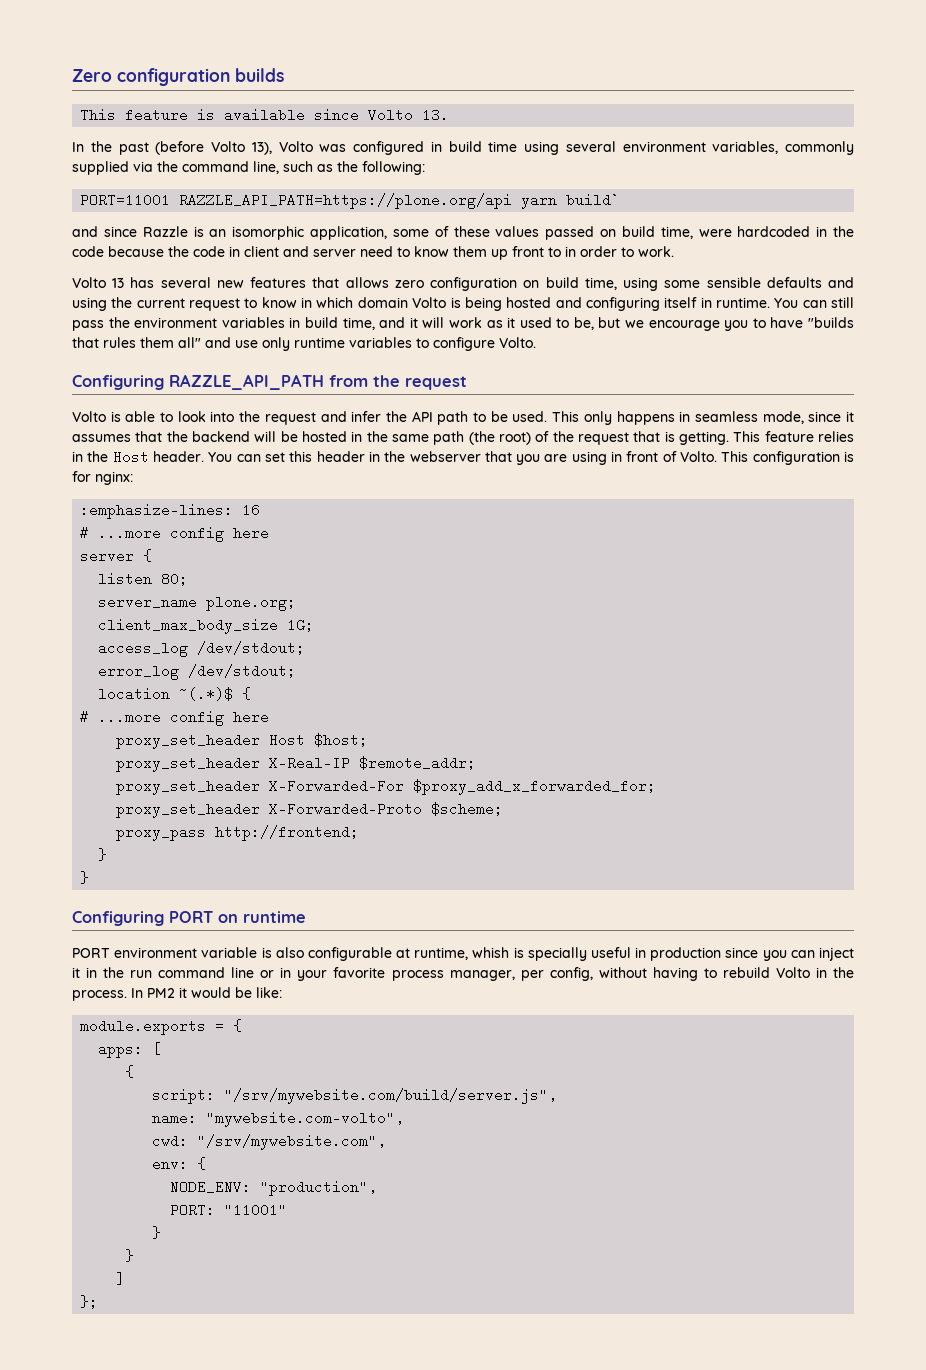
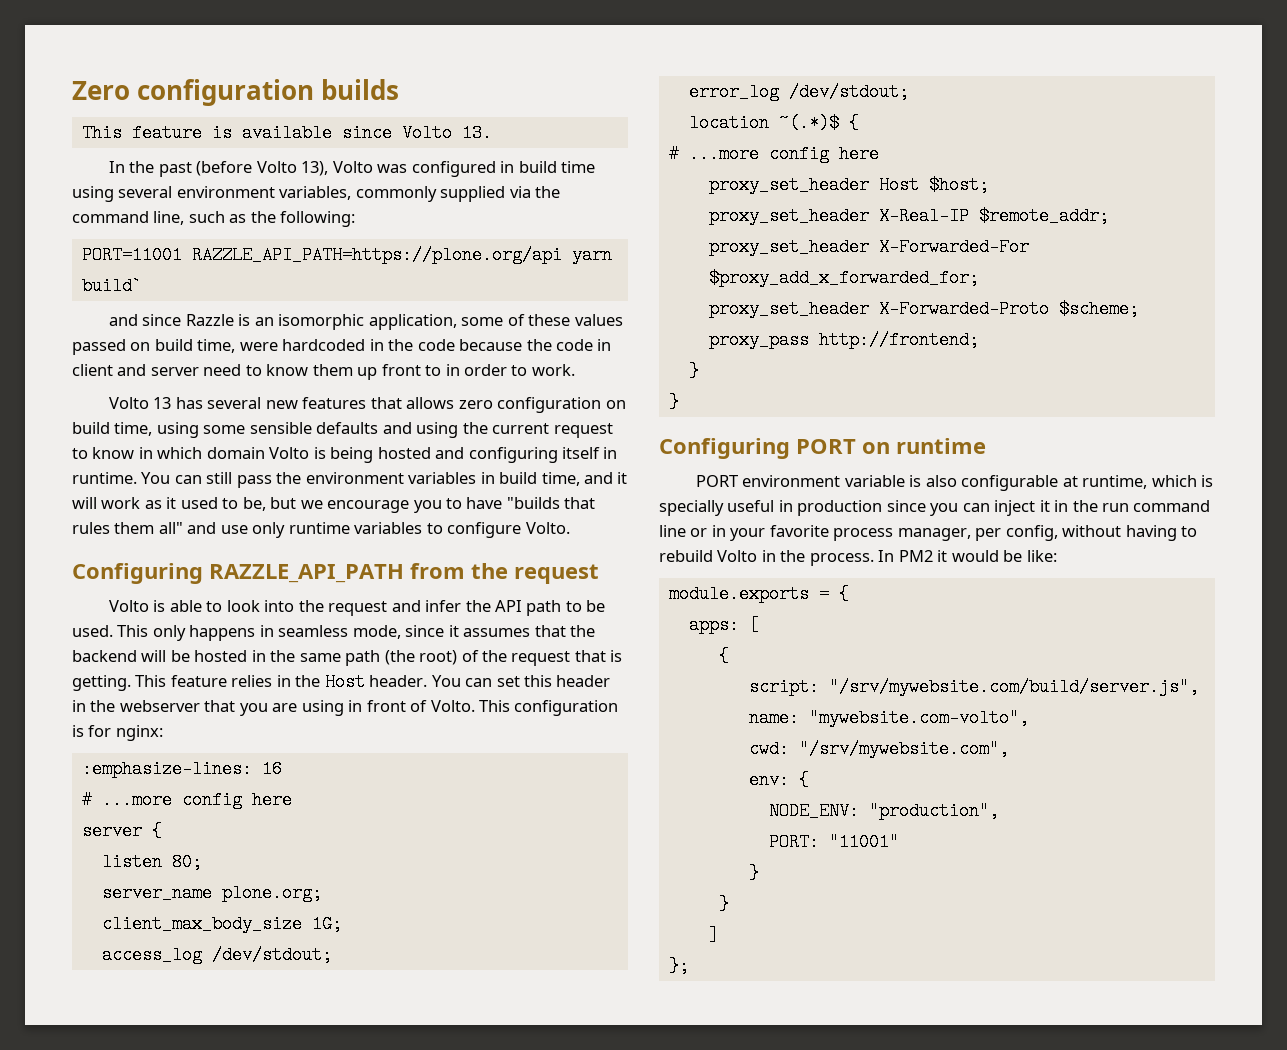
- PORT environment variable is also configurable at runtime, whish is specially useful in production since you can inject it in the run command line or in your favorite process manager, per config, without having to rebuild Volto in the process.
+ PORT environment variable is also configurable at runtime, which is specially useful in production since you can inject it in the run command line or in your favorite process manager, per config, without having to rebuild Volto in the process.

